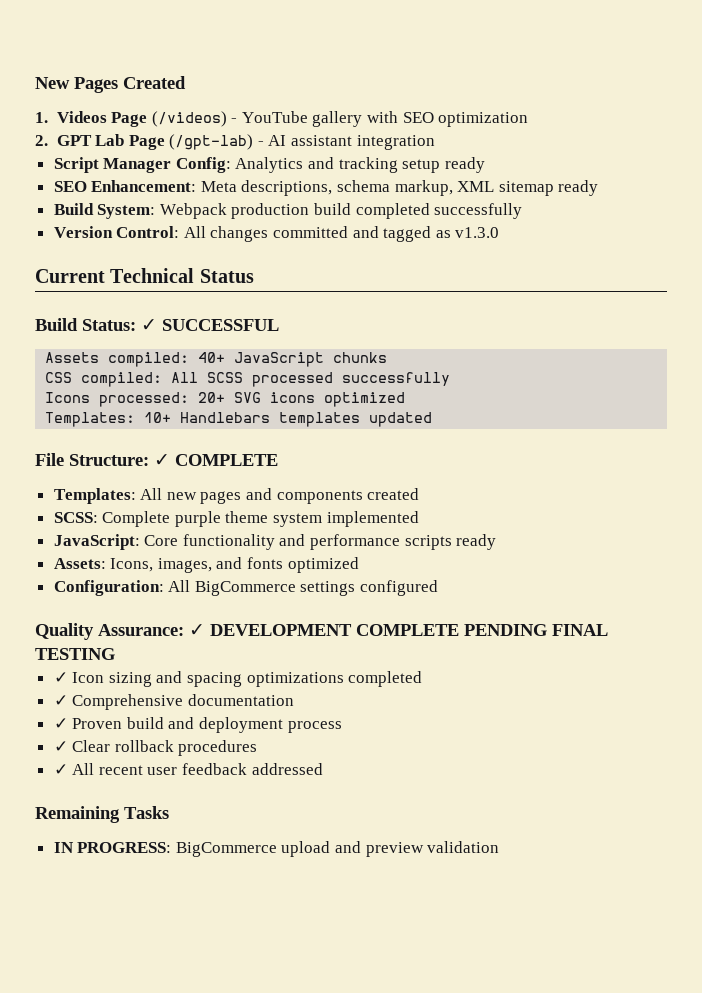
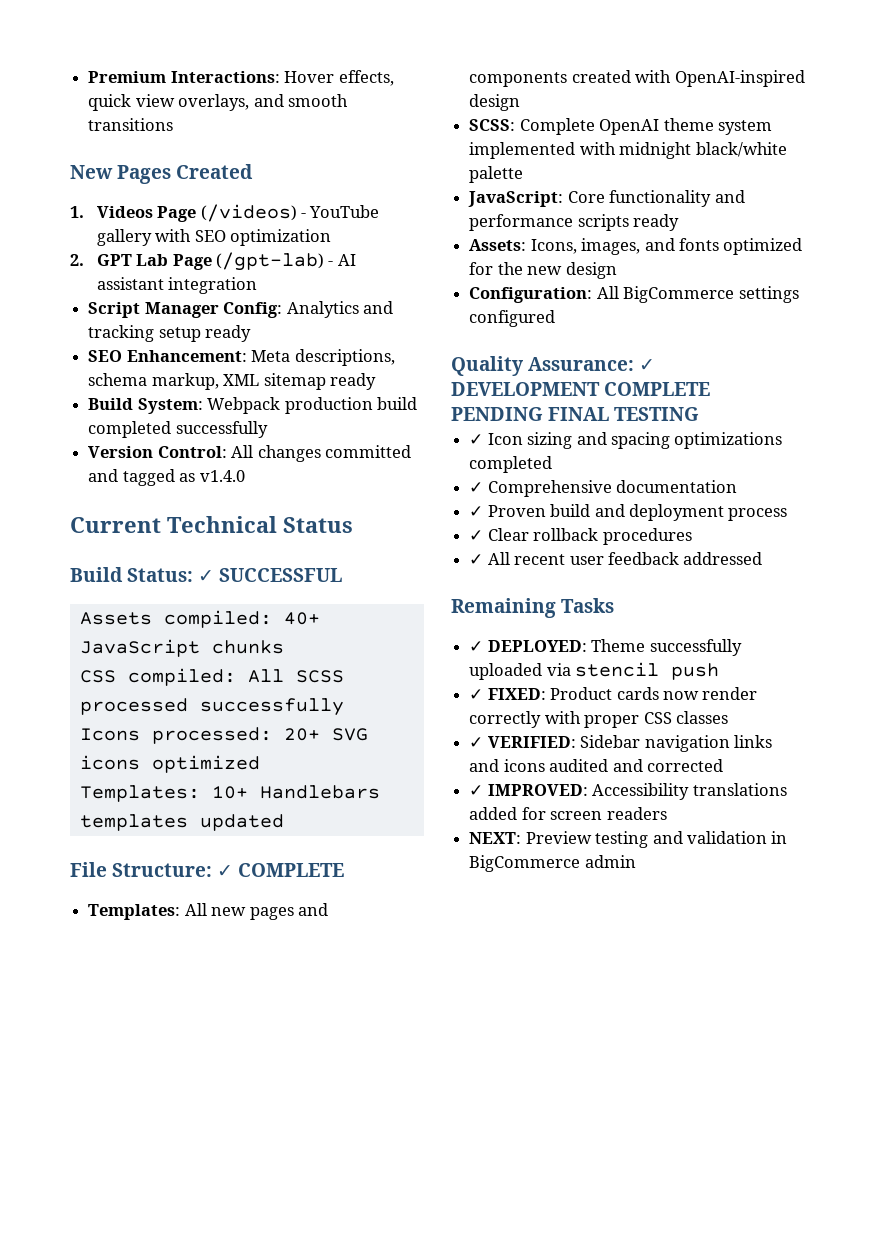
+ Premium Interactions: Hover effects, quick view overlays, and smooth transitions
- Version Control: All changes committed and tagged as v1.3.0
+ Version Control: All changes committed and tagged as v1.4.0
- Templates: All new pages and components created
+ Templates: All new pages and components created with OpenAI-inspired design
- SCSS: Complete purple theme system implemented
+ SCSS: Complete OpenAI theme system implemented with midnight black/white palette
- Assets: Icons, images, and fonts optimized
+ Assets: Icons, images, and fonts optimized for the new design
- IN PROGRESS: BigCommerce upload and preview validation
+ ✓ DEPLOYED: Theme successfully uploaded via stencil push
+ ✓ FIXED: Product cards now render correctly with proper CSS classes
+ ✓ VERIFIED: Sidebar navigation links and icons audited and corrected
+ ✓ IMPROVED: Accessibility translations added for screen readers
+ NEXT: Preview testing and validation in BigCommerce admin

